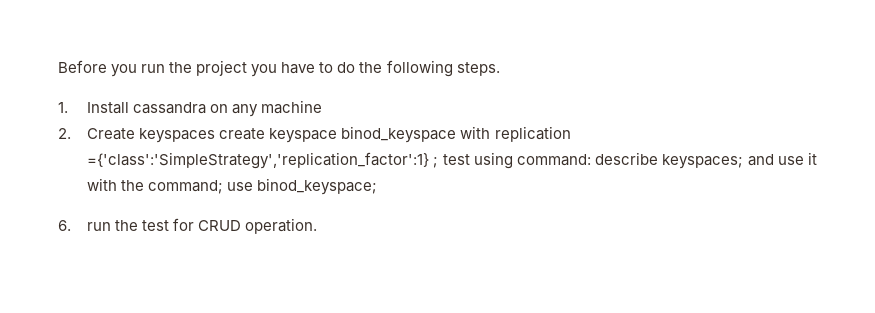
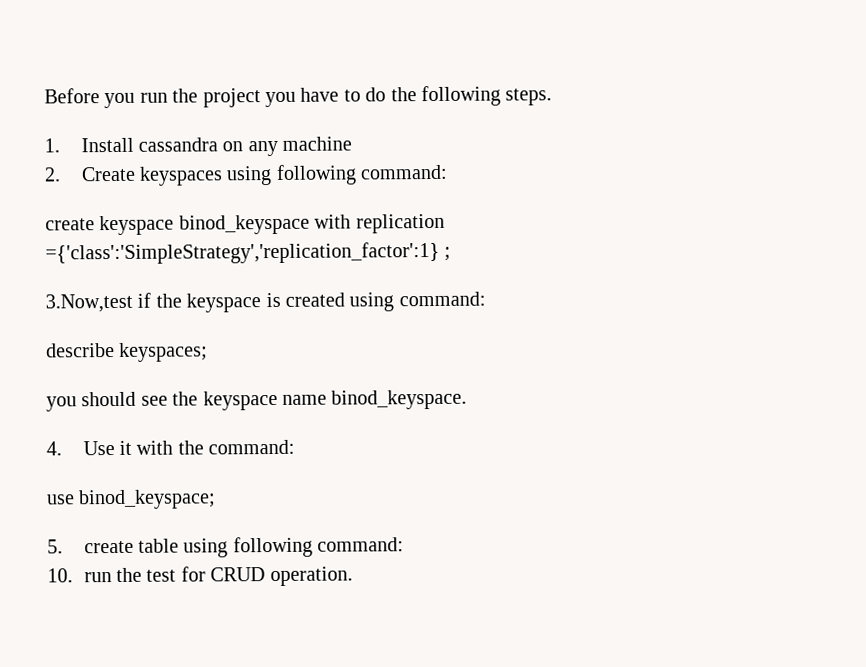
- 2. Create keyspaces create keyspace binod_keyspace with replication ={'class':'SimpleStrategy','replication_factor':1} ; test using command: describe keyspaces; and use it with the command; use binod_keyspace;
+ 2. Create keyspaces using following command:
+ create keyspace binod_keyspace with replication ={'class':'SimpleStrategy','replication_factor':1} ;
+ 3.Now,test if the keyspace is created using command:
+ describe keyspaces;
+ you should see the keyspace name binod_keyspace.
+ 4. Use it with the command:
+ use binod_keyspace;
- 6. run the test for CRUD operation.
+ 5. create table using following command:
+ 10. run the test for CRUD operation.

